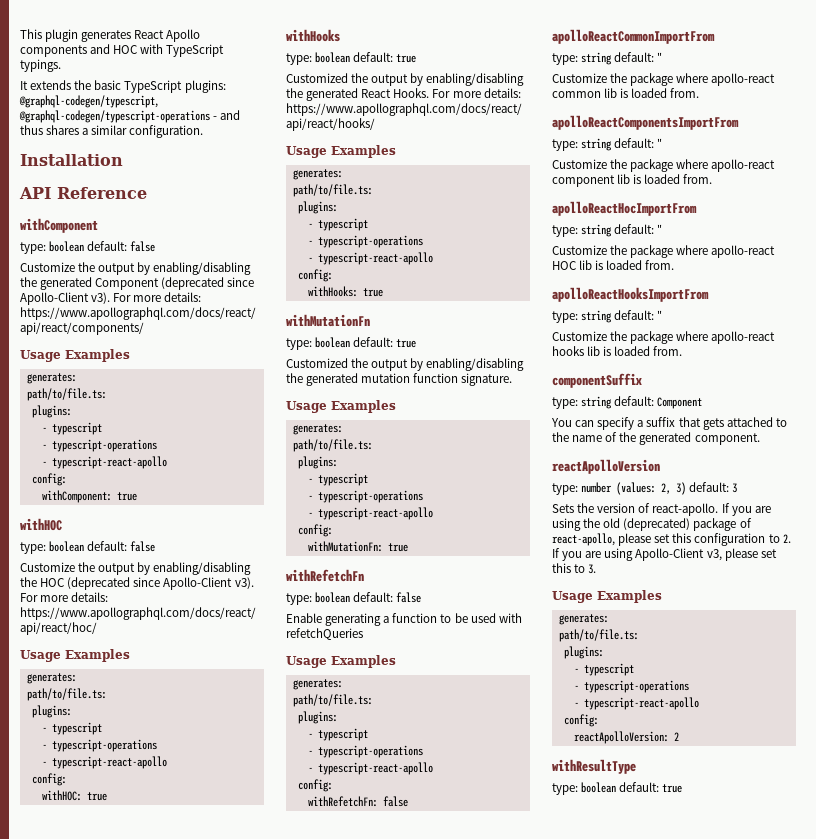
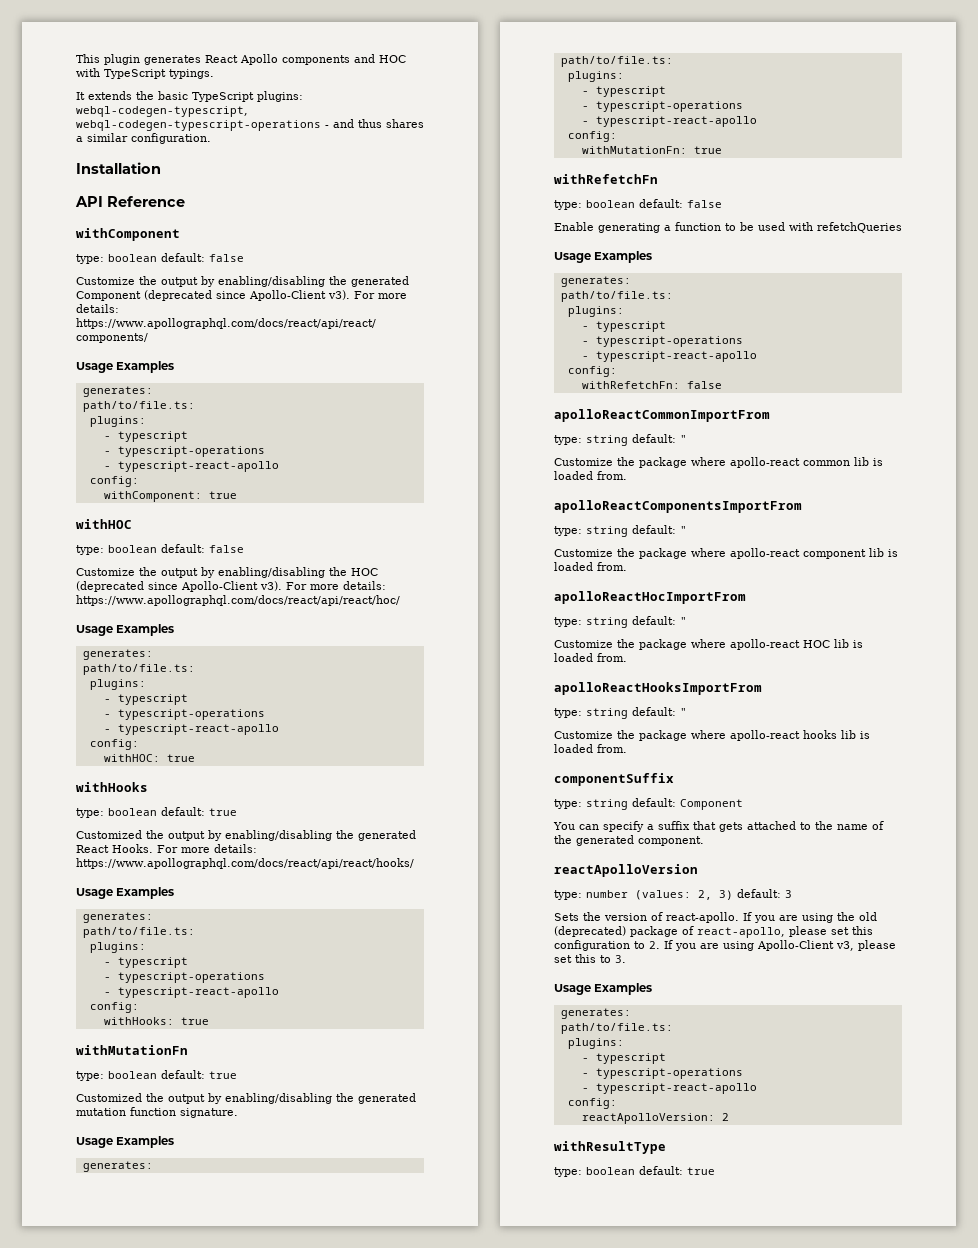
- It extends the basic TypeScript plugins: @graphql-codegen/typescript, @graphql-codegen/typescript-operations - and thus shares a similar configuration.
+ It extends the basic TypeScript plugins: webql-codegen-typescript, webql-codegen-typescript-operations - and thus shares a similar configuration.

